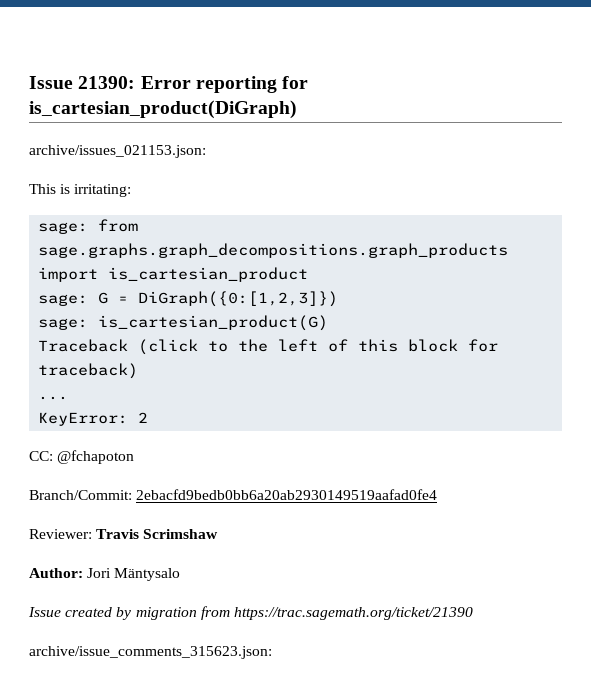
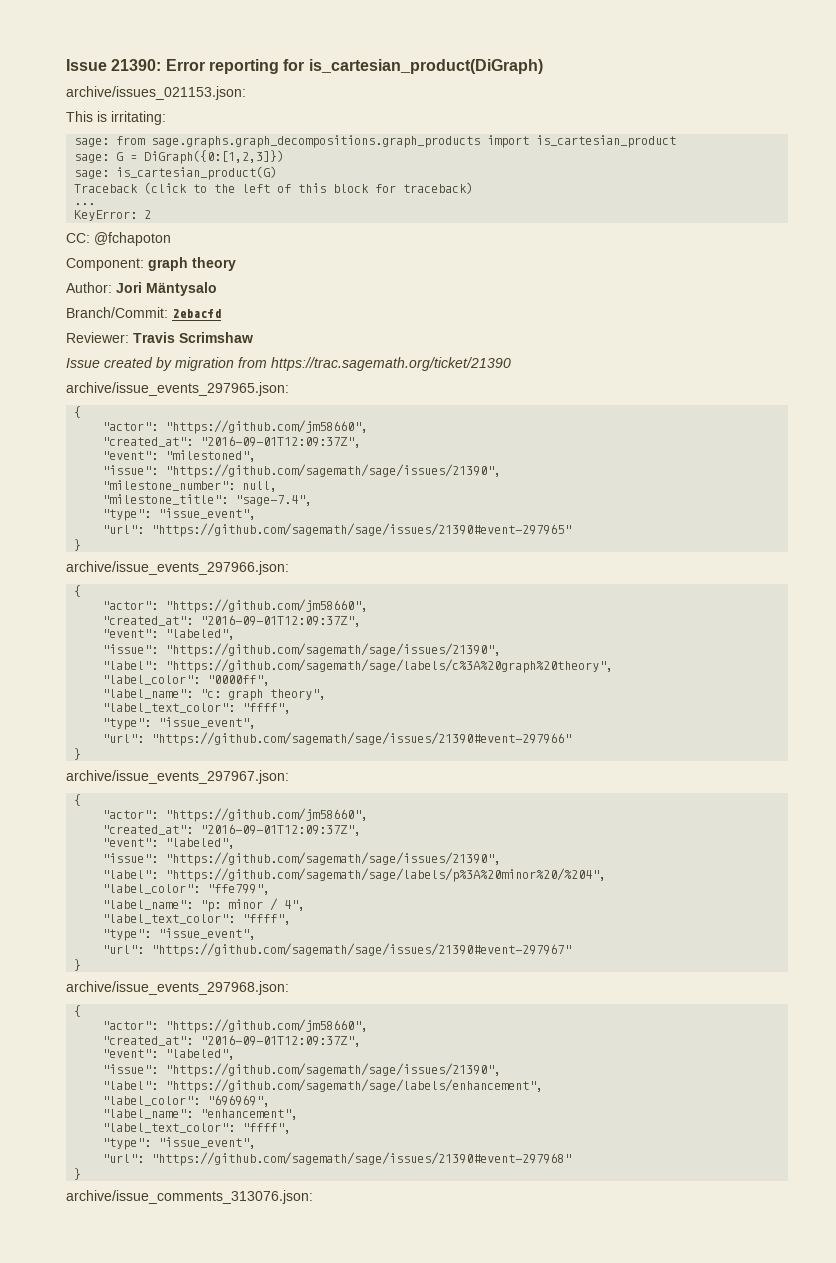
+ Component: graph theory
+ Author: Jori Mäntysalo
- Branch/Commit: 2ebacfd9bedb0bb6a20ab2930149519aafad0fe4
+ Branch/Commit: 2ebacfd
- Author: Jori Mäntysalo
- archive/issue_comments_315623.json:
+ archive/issue_events_297965.json:
+ {
+ "actor": "https://github.com/jm58660",
+ "created_at": "2016-09-01T12:09:37Z",
+ "event": "milestoned",
+ "issue": "https://github.com/sagemath/sage/issues/21390",
+ "milestone_number": null,
+ "milestone_title": "sage-7.4",
+ "type": "issue_event",
+ "url": "https://github.com/sagemath/sage/issues/21390#event-297965"
+ }
+ archive/issue_events_297966.json:
+ {
+ "actor": "https://github.com/jm58660",
+ "created_at": "2016-09-01T12:09:37Z",
+ "event": "labeled",
+ "issue": "https://github.com/sagemath/sage/issues/21390",
+ "label": "https://github.com/sagemath/sage/labels/c%3A%20graph%20theory",
+ "label_color": "0000ff",
+ "label_name": "c: graph theory",
+ "label_text_color": "ffff",
+ "type": "issue_event",
+ "url": "https://github.com/sagemath/sage/issues/21390#event-297966"
+ }
+ archive/issue_events_297967.json:
+ {
+ "actor": "https://github.com/jm58660",
+ "created_at": "2016-09-01T12:09:37Z",
+ "event": "labeled",
+ "issue": "https://github.com/sagemath/sage/issues/21390",
+ "label": "https://github.com/sagemath/sage/labels/p%3A%20minor%20/%204",
+ "label_color": "ffe799",
+ "label_name": "p: minor / 4",
+ "label_text_color": "ffff",
+ "type": "issue_event",
+ "url": "https://github.com/sagemath/sage/issues/21390#event-297967"
+ }
+ archive/issue_events_297968.json:
+ {
+ "actor": "https://github.com/jm58660",
+ "created_at": "2016-09-01T12:09:37Z",
+ "event": "labeled",
+ "issue": "https://github.com/sagemath/sage/issues/21390",
+ "label": "https://github.com/sagemath/sage/labels/enhancement",
+ "label_color": "696969",
+ "label_name": "enhancement",
+ "label_text_color": "ffff",
+ "type": "issue_event",
+ "url": "https://github.com/sagemath/sage/issues/21390#event-297968"
+ }
+ archive/issue_comments_313076.json:

